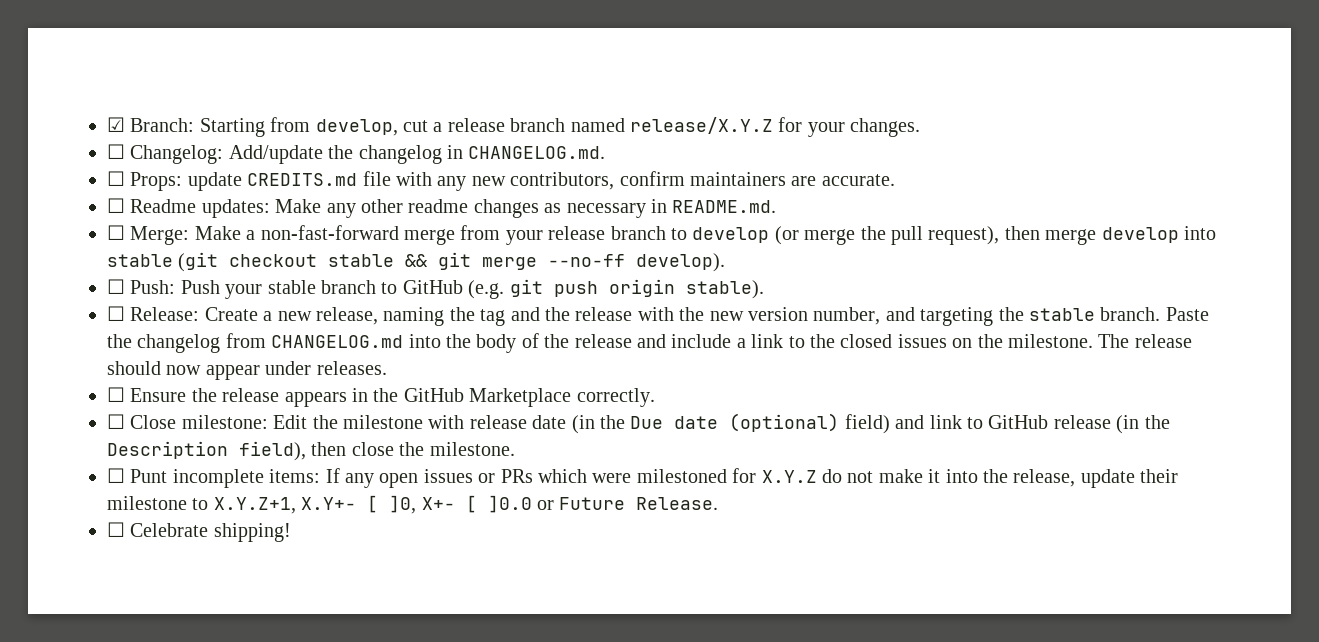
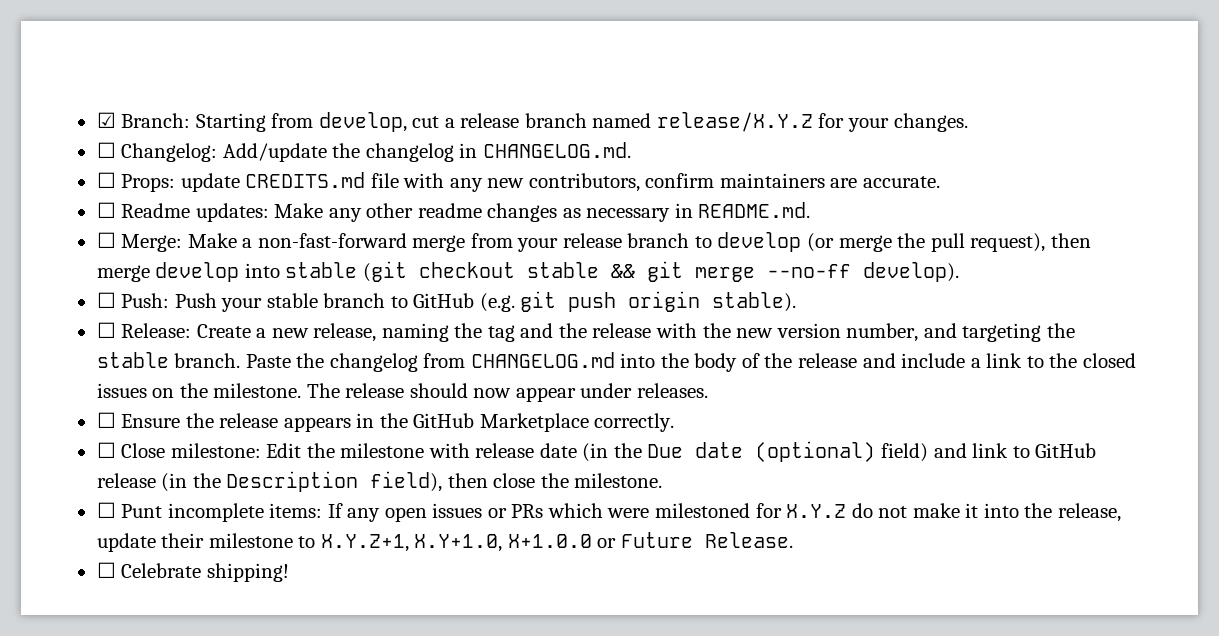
- ☐ Punt incomplete items: If any open issues or PRs which were milestoned for X.Y.Z do not make it into the release, update their milestone to X.Y.Z+1, X.Y+- [ ]0, X+- [ ]0.0 or Future Release.
+ ☐ Punt incomplete items: If any open issues or PRs which were milestoned for X.Y.Z do not make it into the release, update their milestone to X.Y.Z+1, X.Y+1.0, X+1.0.0 or Future Release.

